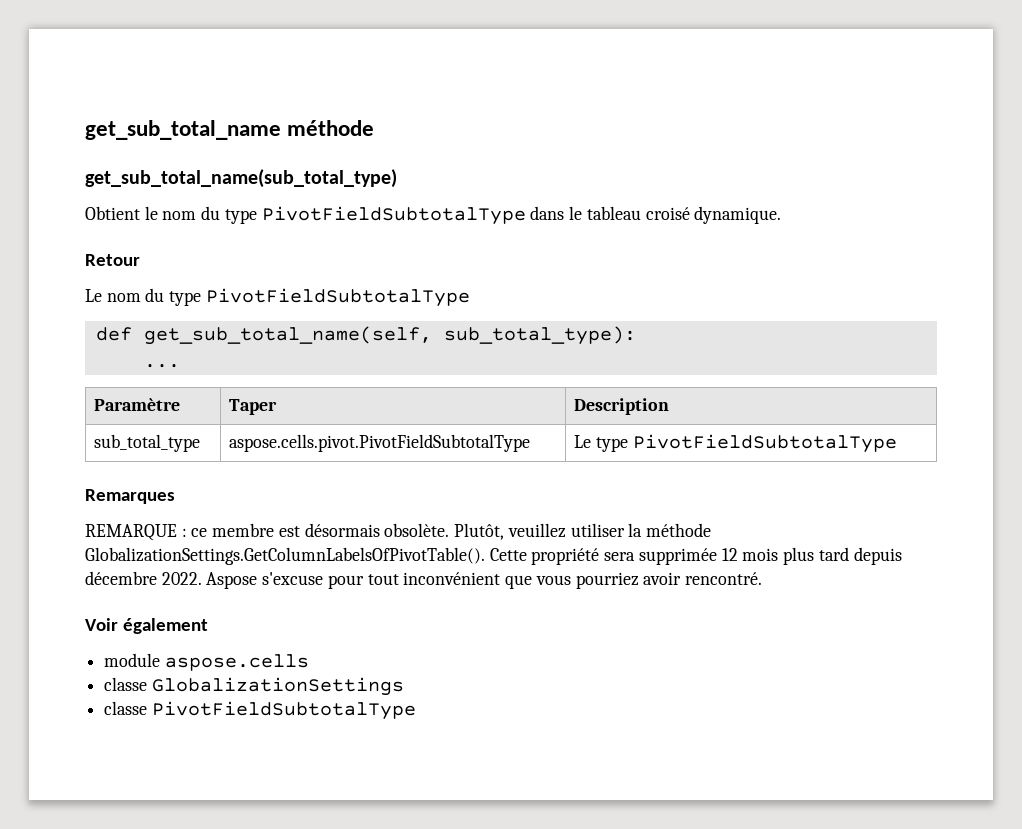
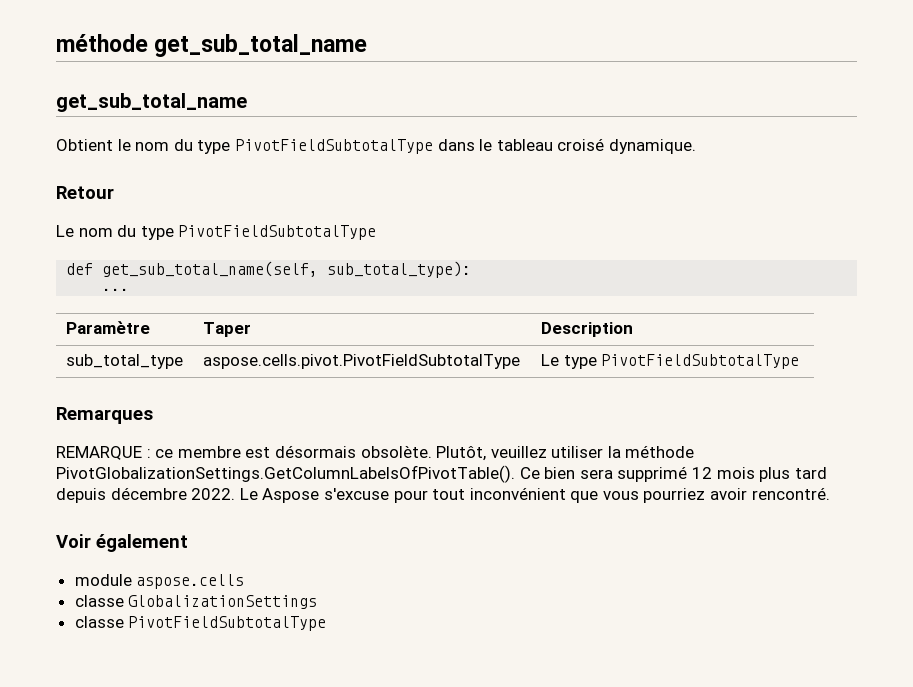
- get_sub_total_name méthode
- get_sub_total_name(sub_total_type)
+ méthode get_sub_total_name
+ get_sub_total_name
- Plutôt, veuillez utiliser la méthode GlobalizationSettings.GetColumnLabelsOfPivotTable(). Cette propriété sera supprimée 12 mois plus tard depuis décembre 2022.
+ Plutôt, veuillez utiliser la méthode PivotGlobalizationSettings.GetColumnLabelsOfPivotTable(). Ce bien sera supprimé 12 mois plus tard depuis décembre 2022.
- Aspose s'excuse pour tout inconvénient que vous pourriez avoir rencontré.
+ Le Aspose s'excuse pour tout inconvénient que vous pourriez avoir rencontré.

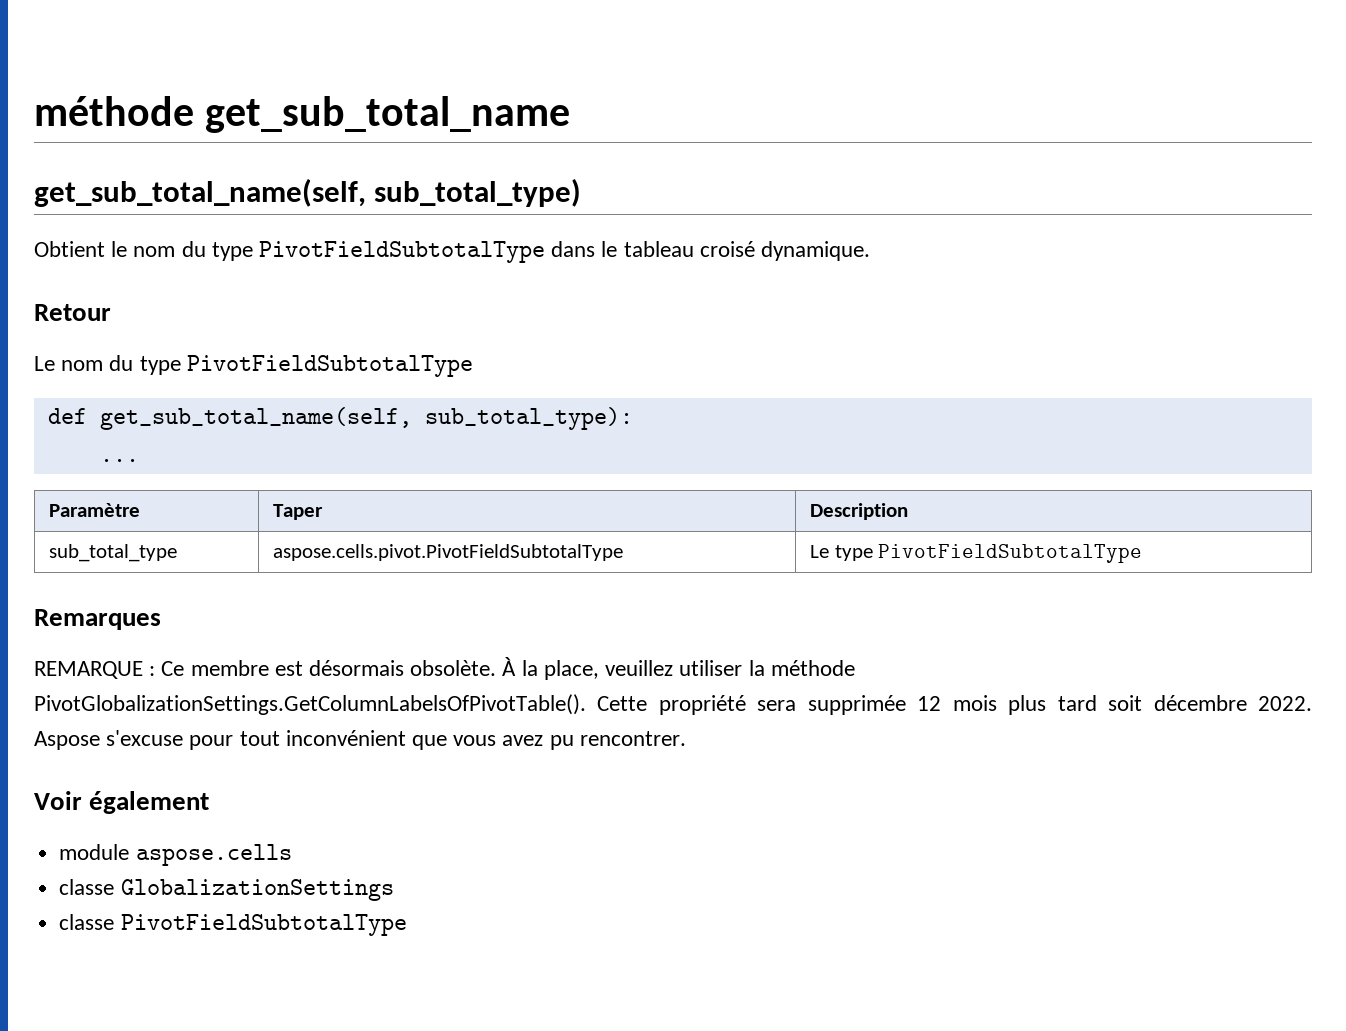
  méthode get_sub_total_name
- get_sub_total_name
+ get_sub_total_name(self, sub_total_type)
- REMARQUE : ce membre est désormais obsolète.
+ REMARQUE : Ce membre est désormais obsolète.
- Plutôt, veuillez utiliser la méthode PivotGlobalizationSettings.GetColumnLabelsOfPivotTable(). Ce bien sera supprimé 12 mois plus tard depuis décembre 2022.
+ À la place, veuillez utiliser la méthode PivotGlobalizationSettings.GetColumnLabelsOfPivotTable(). Cette propriété sera supprimée 12 mois plus tard soit décembre 2022.
- Le Aspose s'excuse pour tout inconvénient que vous pourriez avoir rencontré.
+ Aspose s'excuse pour tout inconvénient que vous avez pu rencontrer.

